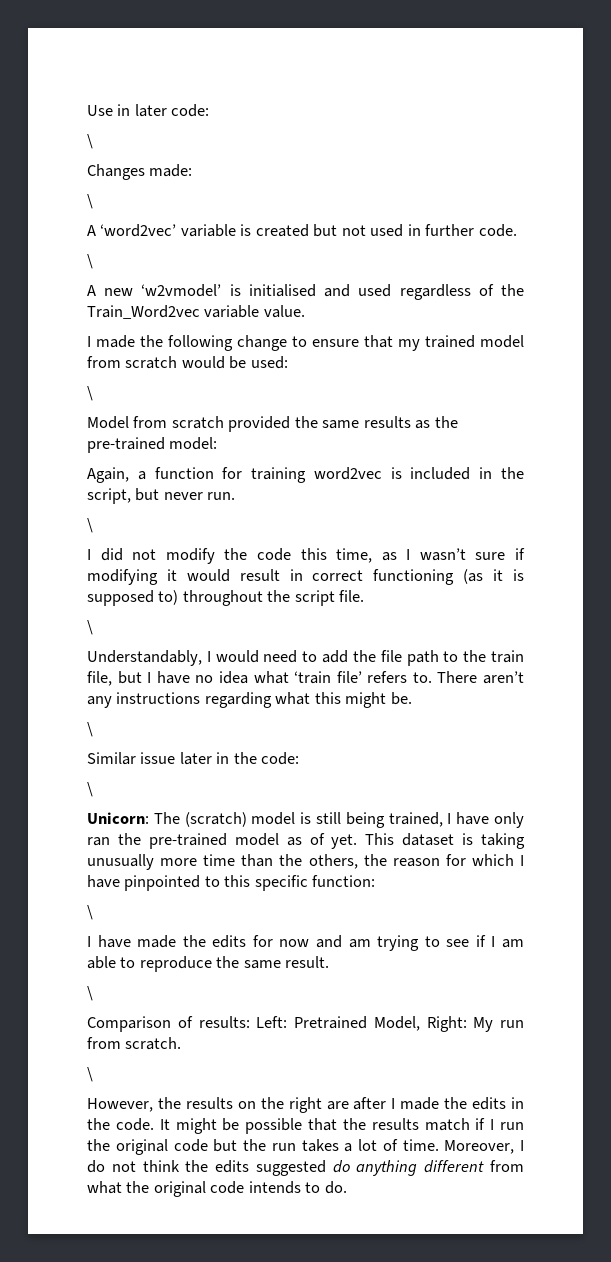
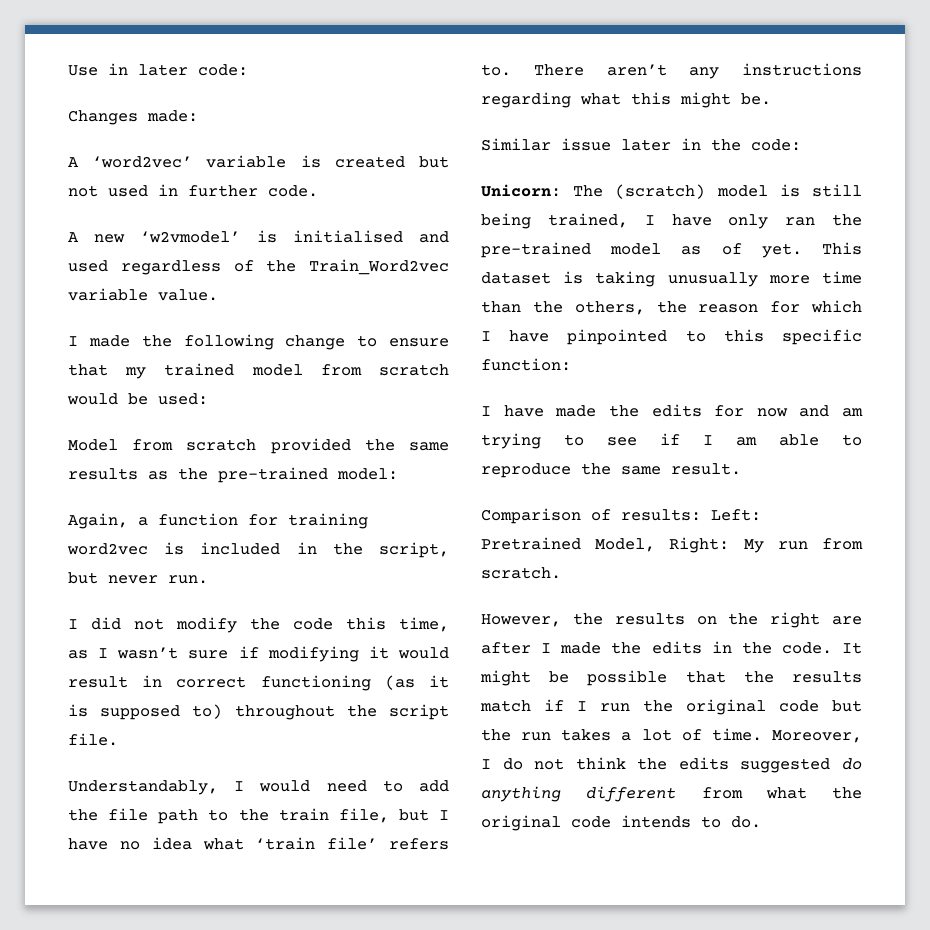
  Use in later code:
- \
  Changes made:
- \
  A ‘word2vec’ variable is created but not used in further code.
- \
  I made the following change to ensure that my trained model from scratch would be used:
- \
  Again, a function for training word2vec is included in the script, but never run.
- \
  I did not modify the code this time, as I wasn’t sure if modifying it would result in correct functioning (as it is supposed to) throughout the script file.
- \
  There aren’t any instructions regarding what this might be.
- \
  Similar issue later in the code:
- \
  This dataset is taking unusually more time than the others, the reason for which I have pinpointed to this specific function:
- \
  I have made the edits for now and am trying to see if I am able to reproduce the same result.
- \
  Comparison of results: Left: Pretrained Model, Right: My run from scratch.
- \

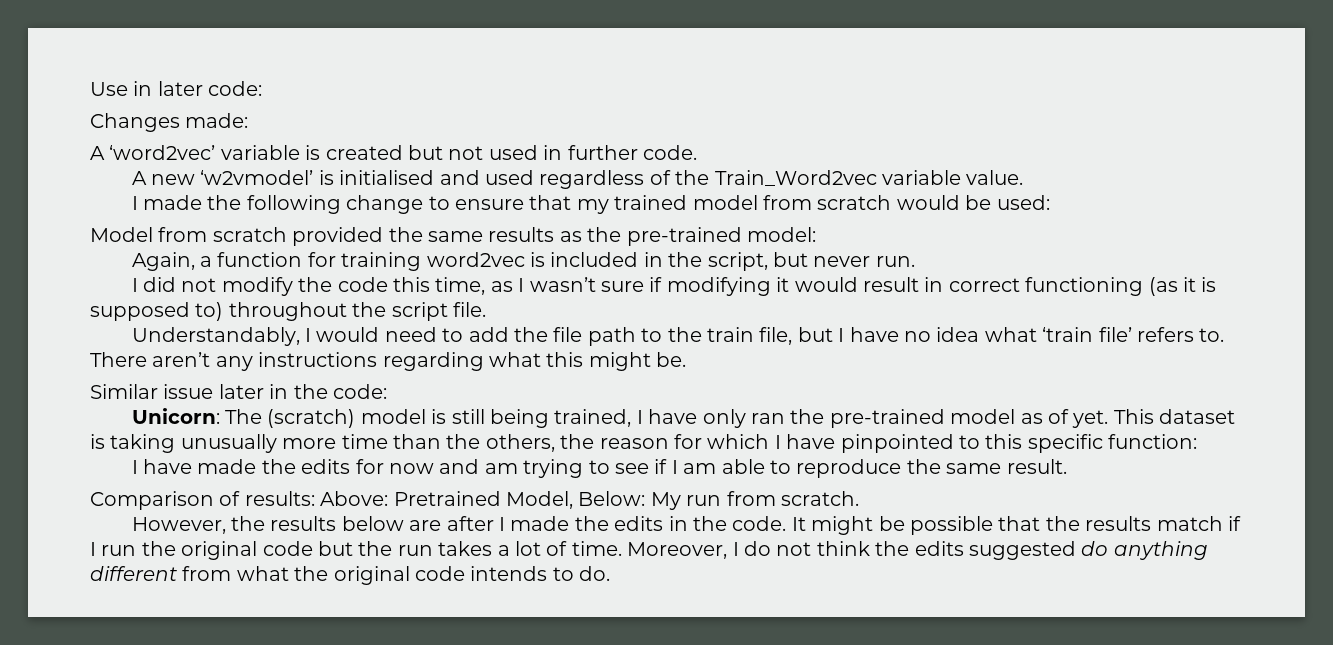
- Comparison of results: Left: Pretrained Model, Right: My run from scratch.
+ Comparison of results: Above: Pretrained Model, Below: My run from scratch.
- However, the results on the right are after I made the edits in the code.
+ However, the results below are after I made the edits in the code.

